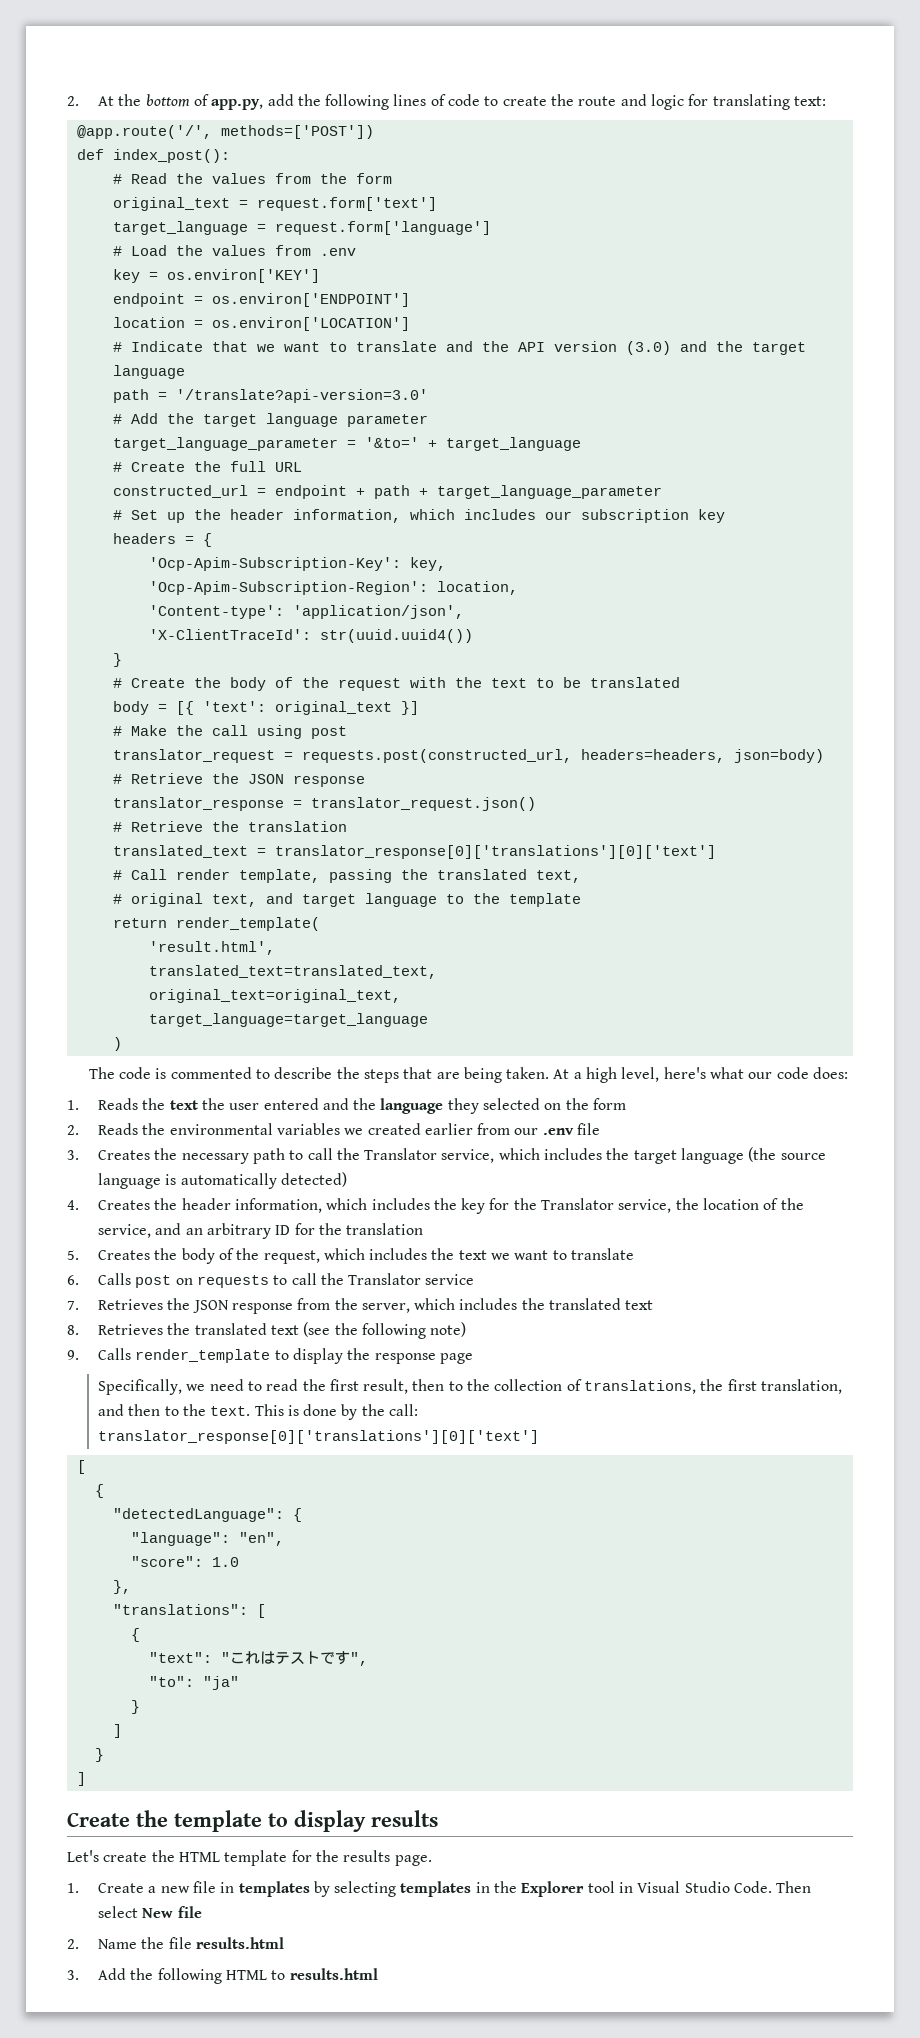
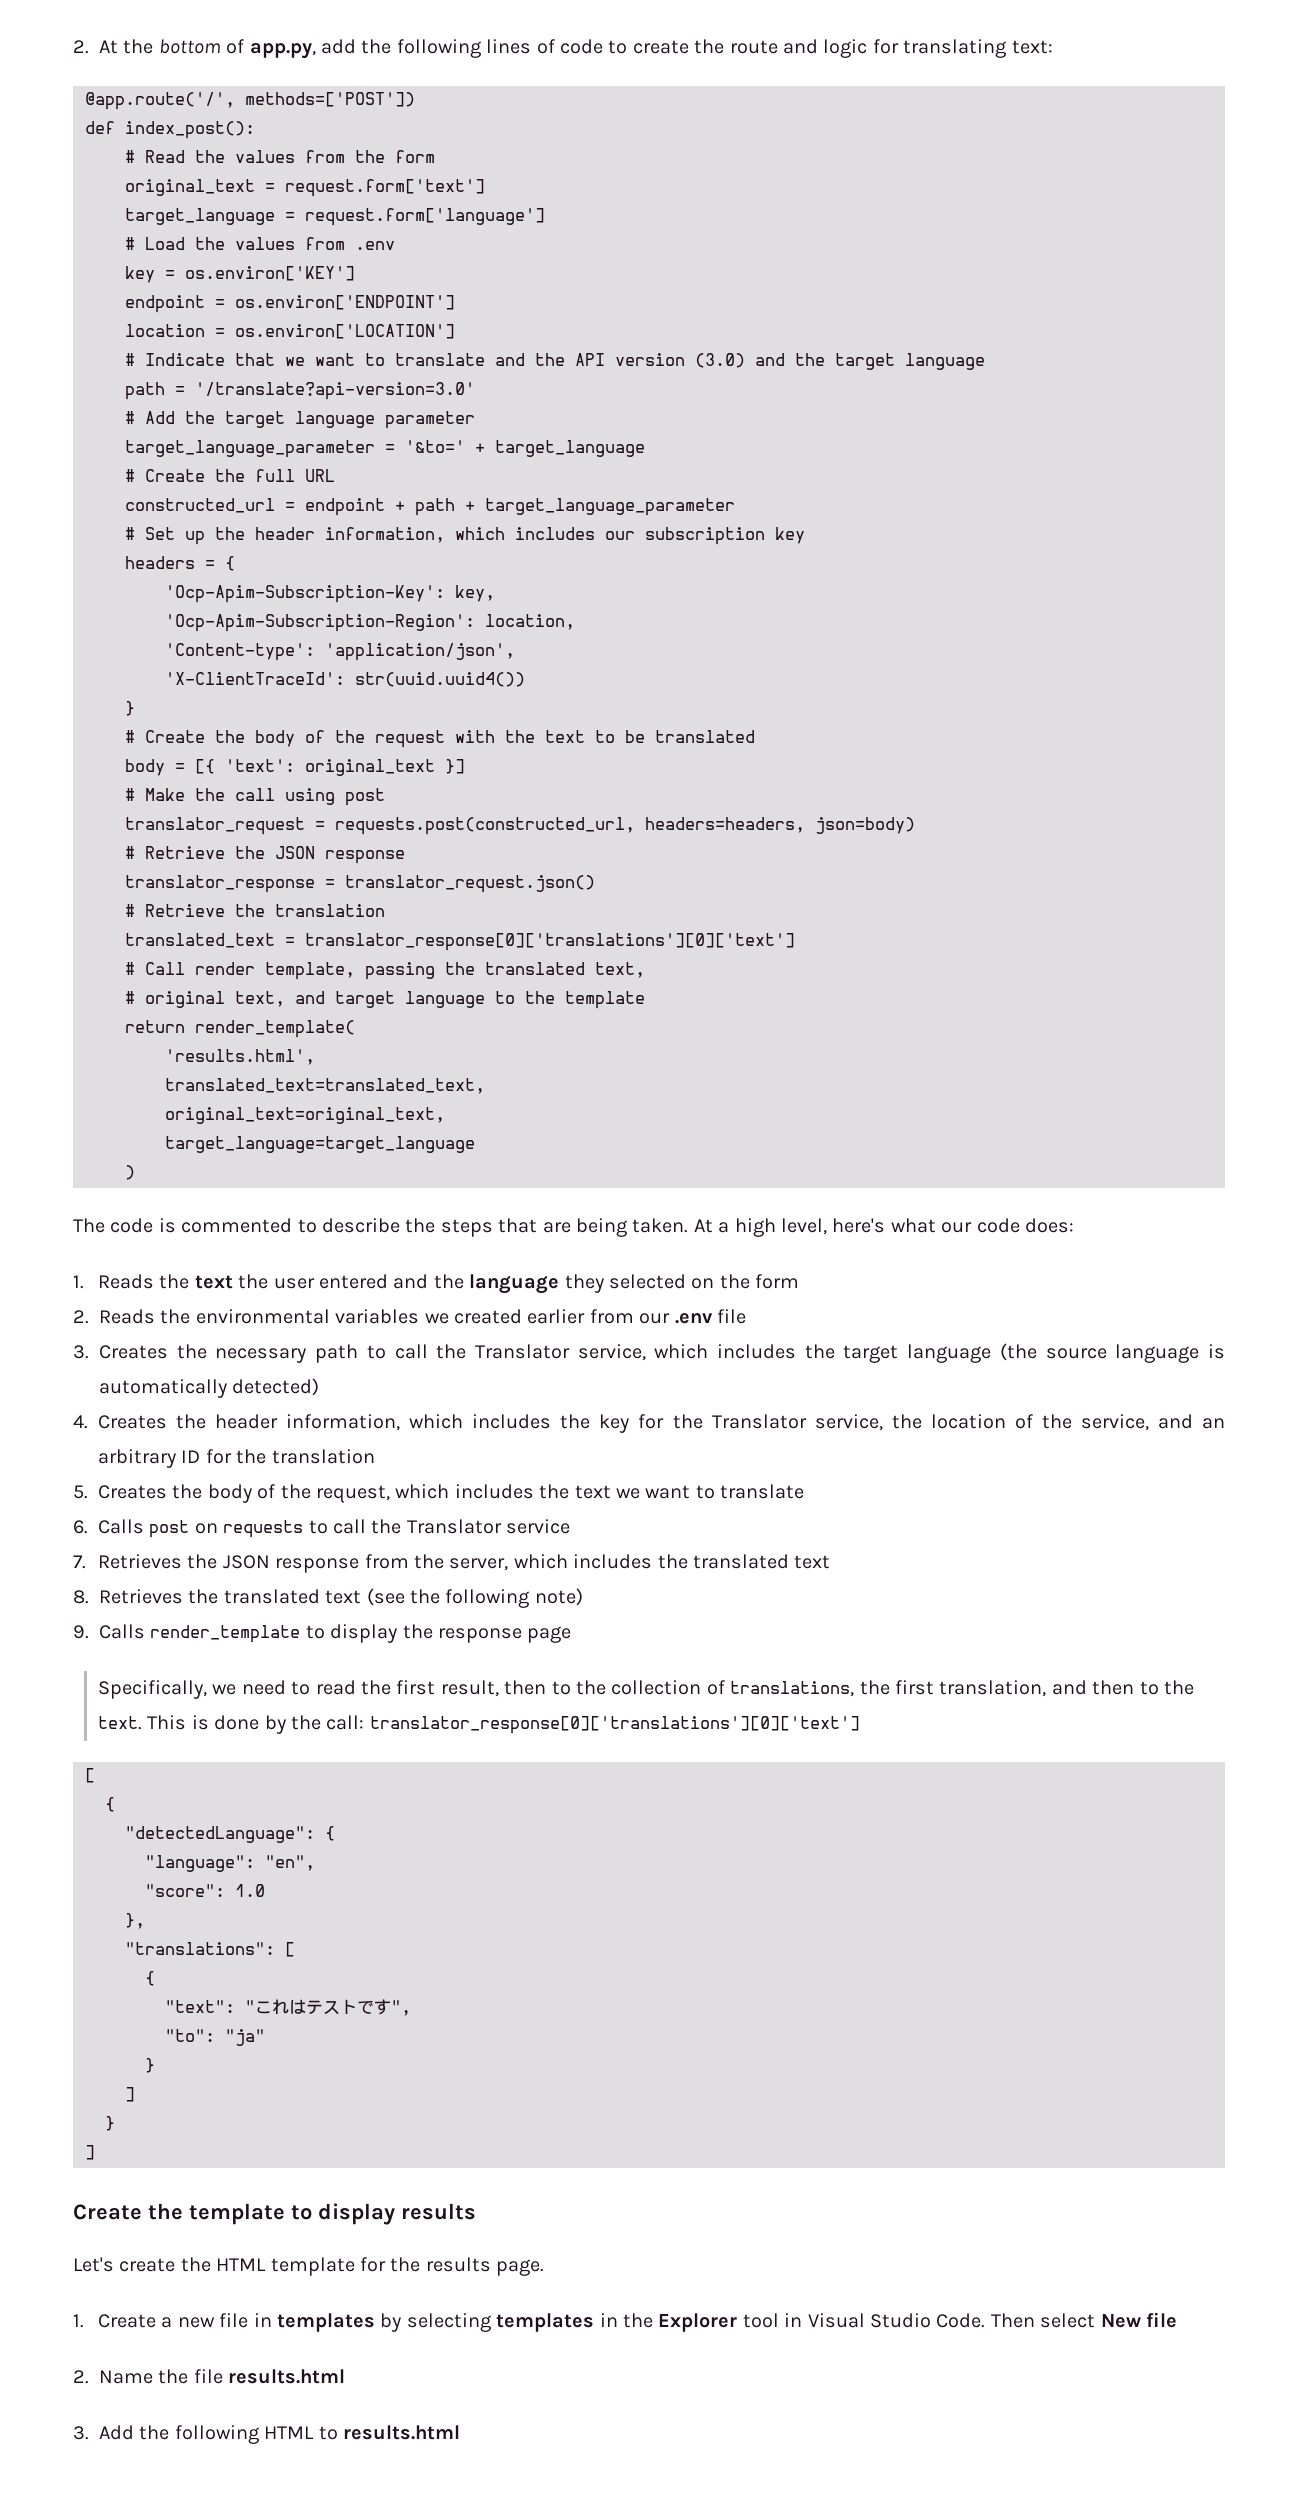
- 'result.html',
+ 'results.html',

